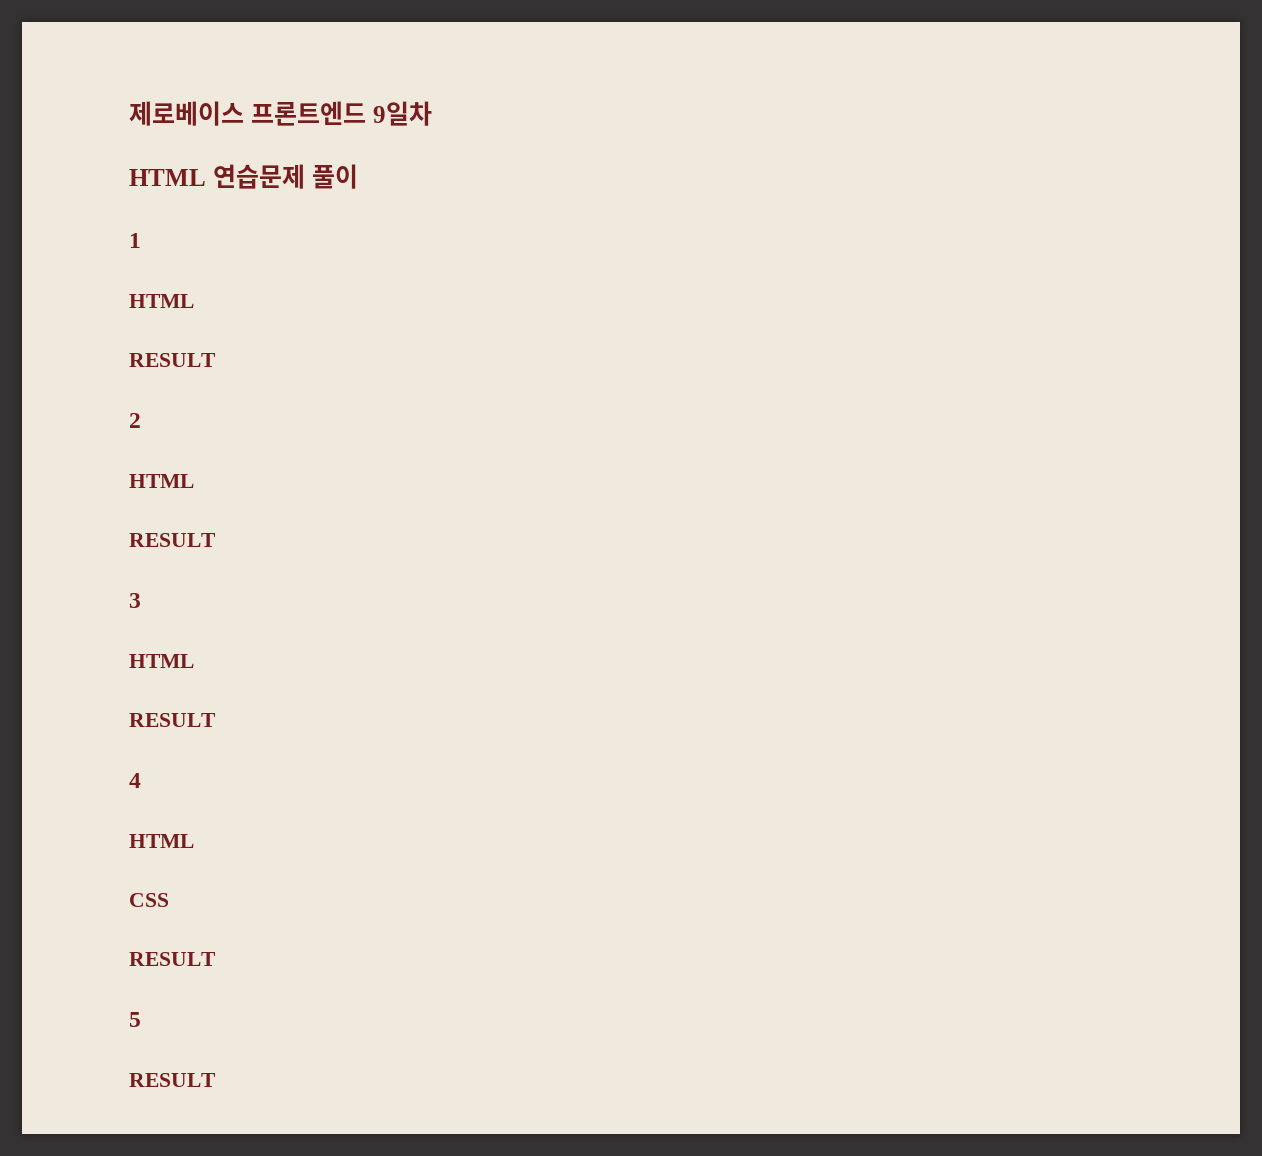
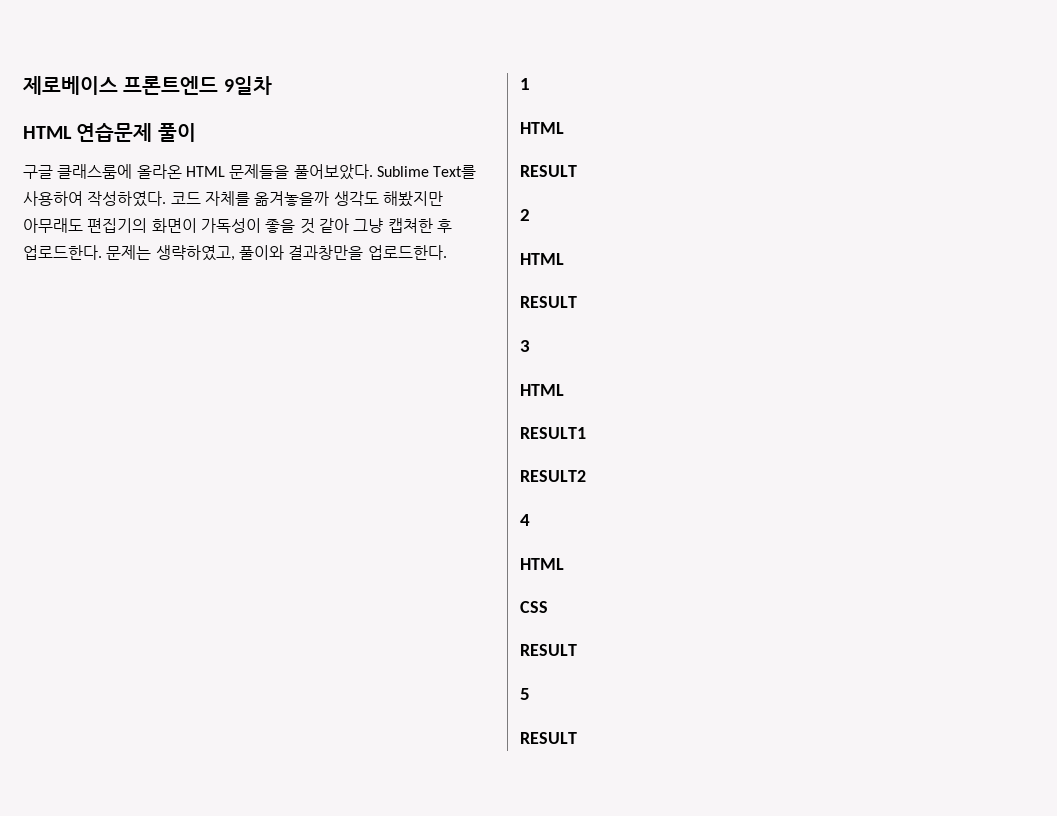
+ 구글 클래스룸에 올라온 HTML 문제들을 풀어보았다. Sublime Text를 사용하여 작성하였다. 코드 자체를 옮겨놓을까 생각도 해봤지만 아무래도 편집기의 화면이 가독성이 좋을 것 같아 그냥 캡쳐한 후 업로드한다. 문제는 생략하였고, 풀이와 결과창만을 업로드한다.
  3
  HTML
- RESULT
+ RESULT1
+ RESULT2

